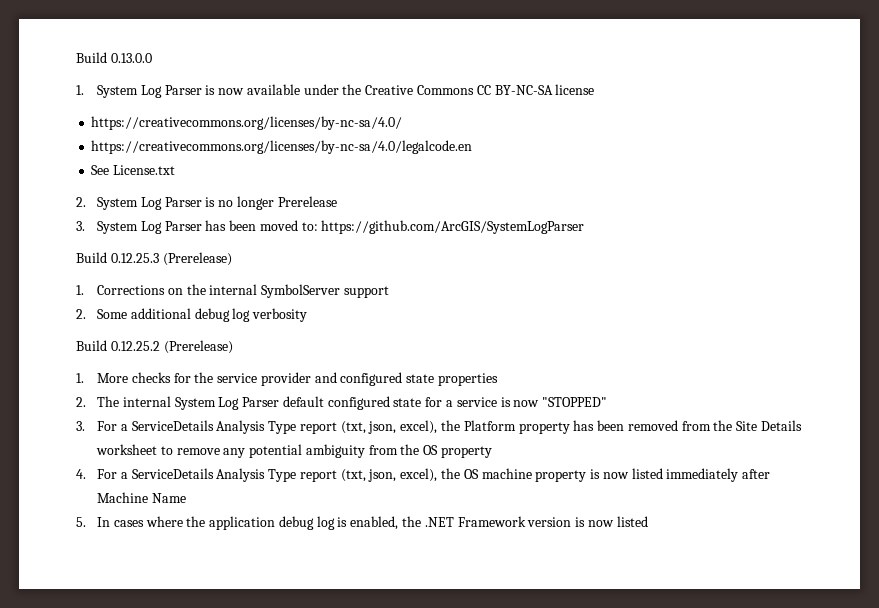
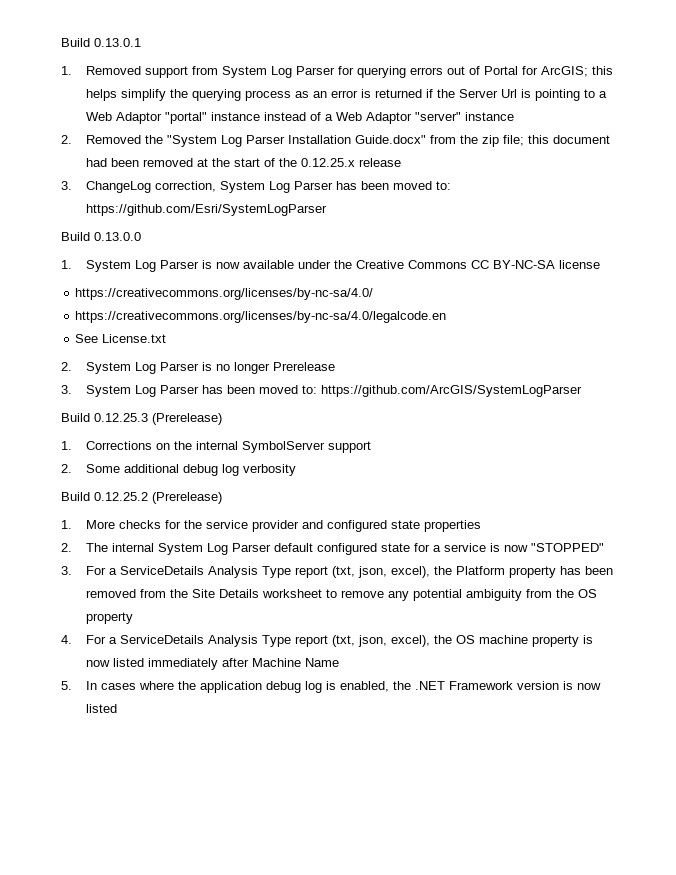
+ Build 0.13.0.1
+ 1. Removed support from System Log Parser for querying errors out of Portal for ArcGIS; this helps simplify the querying process as an error is returned if the Server Url is pointing to a Web Adaptor "portal" instance instead of a Web Adaptor "server" instance
+ 2. Removed the "System Log Parser Installation Guide.docx" from the zip file; this document had been removed at the start of the 0.12.25.x release
+ 3. ChangeLog correction, System Log Parser has been moved to: https://github.com/Esri/SystemLogParser

